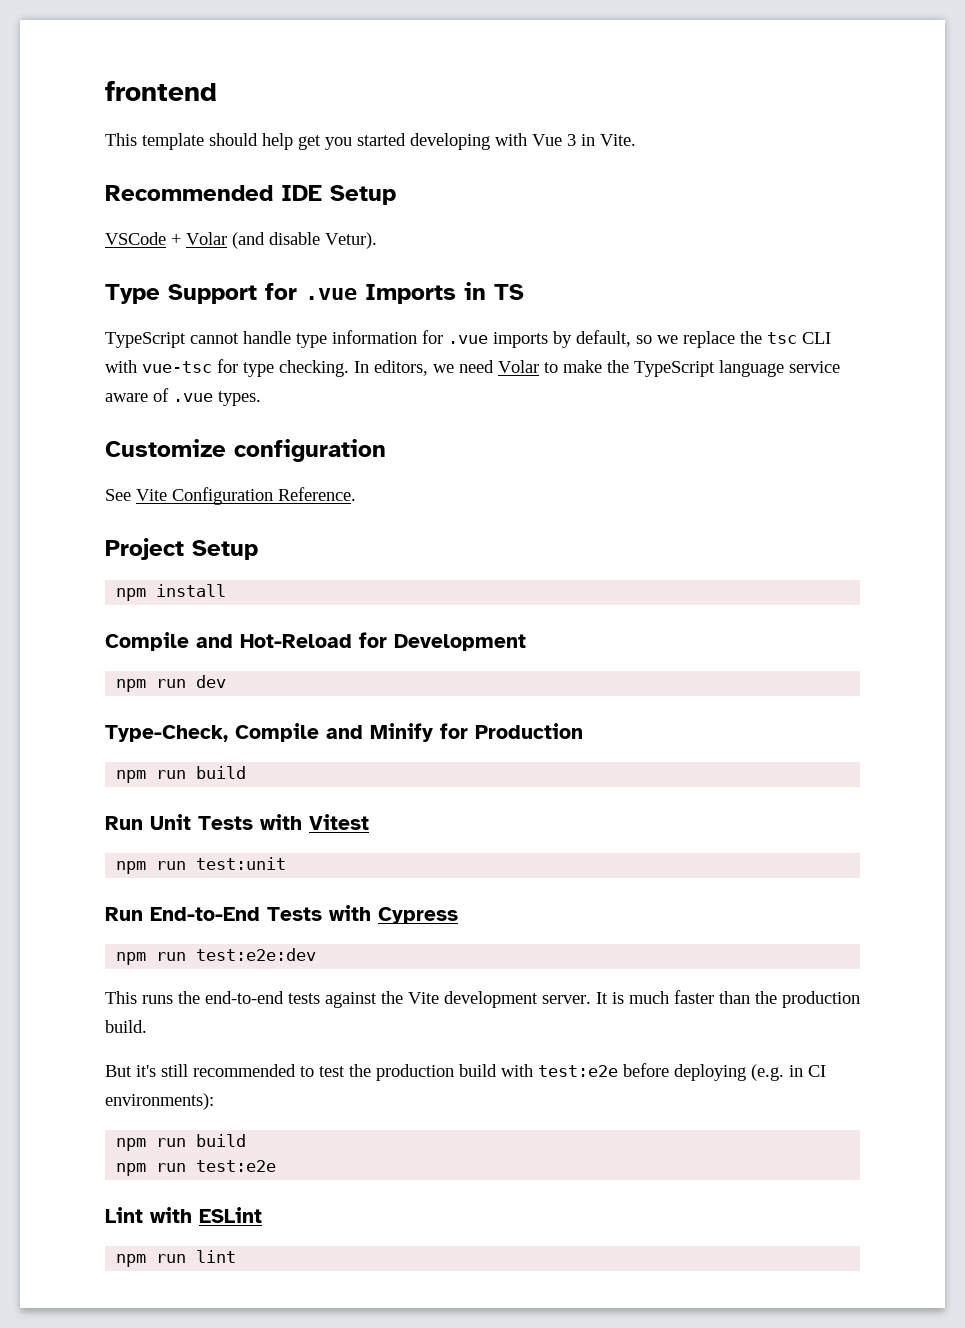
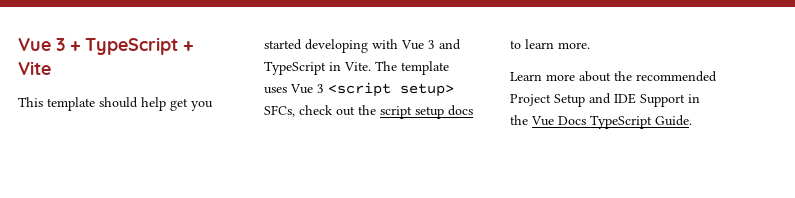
- frontend
+ Vue 3 + TypeScript + Vite
- This template should help get you started developing with Vue 3 in Vite.
- Recommended IDE Setup
- VSCode + Volar (and disable Vetur).
- Type Support for .vue Imports in TS
- TypeScript cannot handle type information for .vue imports by default, so we replace the tsc CLI with vue-tsc for type checking. In editors, we need Volar to make the TypeScript language service aware of .vue types.
- Customize configuration
- See Vite Configuration Reference.
- Project Setup
- npm install
- Compile and Hot-Reload for Development
- npm run dev
- Type-Check, Compile and Minify for Production
- npm run build
- Run Unit Tests with Vitest
- npm run test:unit
- Run End-to-End Tests with Cypress
- npm run test:e2e:dev
- This runs the end-to-end tests against the Vite development server. It is much faster than the production build.
- But it's still recommended to test the production build with test:e2e before deploying (e.g. in CI environments):
- npm run build
- npm run test:e2e
- Lint with ESLint
- npm run lint
+ This template should help get you started developing with Vue 3 and TypeScript in Vite. The template uses Vue 3 <script setup> SFCs, check out the script setup docs to learn more.
+ Learn more about the recommended Project Setup and IDE Support in the Vue Docs TypeScript Guide.

